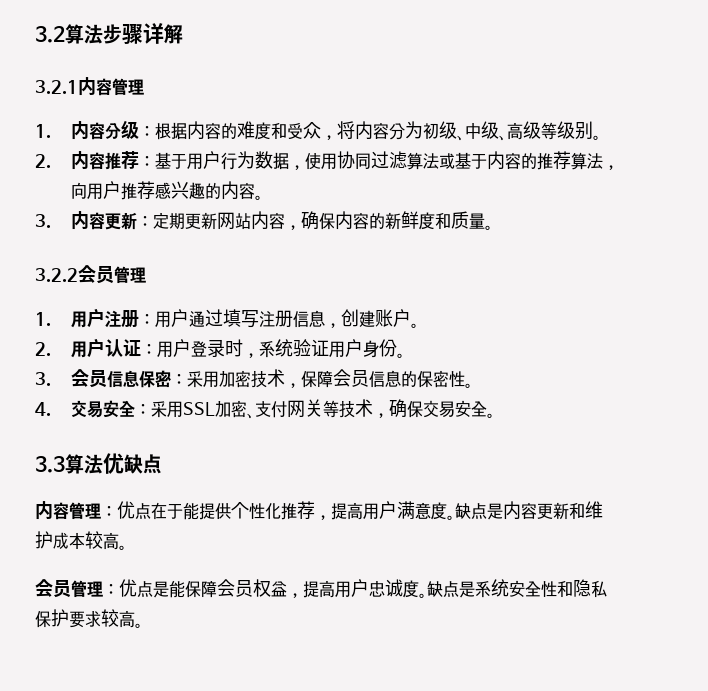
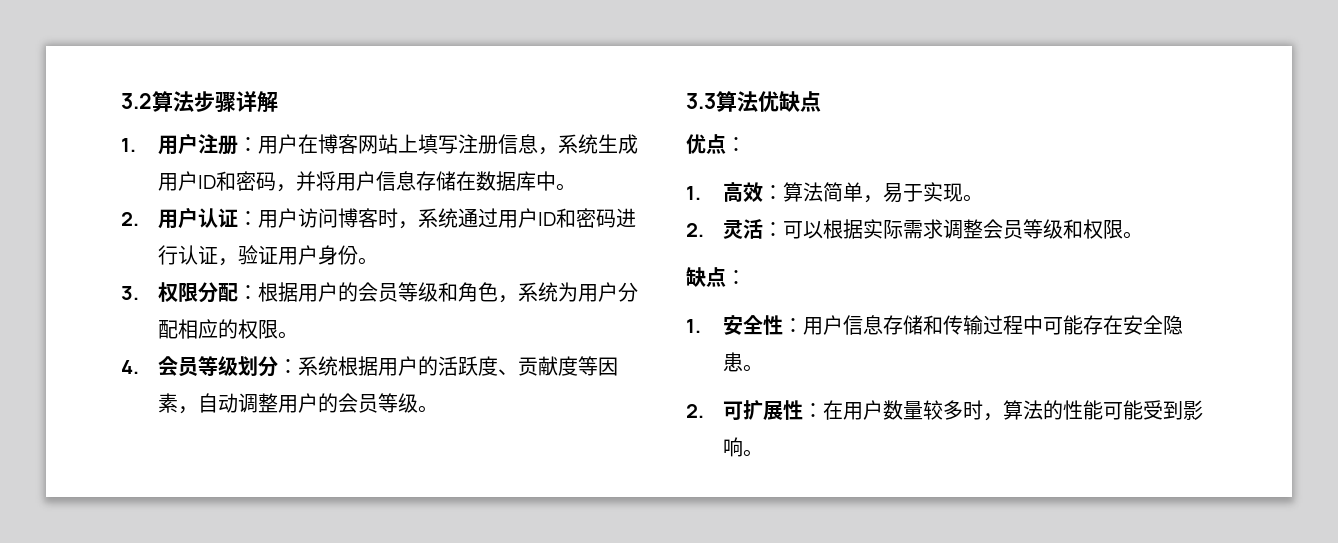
- 3.2.1内容管理
- 1.内容分级：根据内容的难度和受众，将内容分为初级、中级、高级等级别。
- 2.内容推荐：基于用户行为数据，使用协同过滤算法或基于内容的推荐算法，向用户推荐感兴趣的内容。
- 3.内容更新：定期更新网站内容，确保内容的新鲜度和质量。
- 3.2.2会员管理
- 1.用户注册：用户通过填写注册信息，创建账户。
+ 1.用户注册：用户在博客网站上填写注册信息，系统生成用户ID和密码，并将用户信息存储在数据库中。
- 2.用户认证：用户登录时，系统验证用户身份。
+ 2.用户认证：用户访问博客时，系统通过用户ID和密码进行认证，验证用户身份。
- 3.会员信息保密：采用加密技术，保障会员信息的保密性。
- 4.交易安全：采用SSL加密、支付网关等技术，确保交易安全。
+ 3.权限分配：根据用户的会员等级和角色，系统为用户分配相应的权限。
+ 4.会员等级划分：系统根据用户的活跃度、贡献度等因素，自动调整用户的会员等级。
  3.3算法优缺点
- 内容管理：优点在于能提供个性化推荐，提高用户满意度。缺点是内容更新和维护成本较高。
- 会员管理：优点是能保障会员权益，提高用户忠诚度。缺点是系统安全性和隐私保护要求较高。
+ 优点：
+ 1.高效：算法简单，易于实现。
+ 2.灵活：可以根据实际需求调整会员等级和权限。
+ 缺点：
+ 1.安全性：用户信息存储和传输过程中可能存在安全隐患。
+ 2.可扩展性：在用户数量较多时，算法的性能可能受到影响。

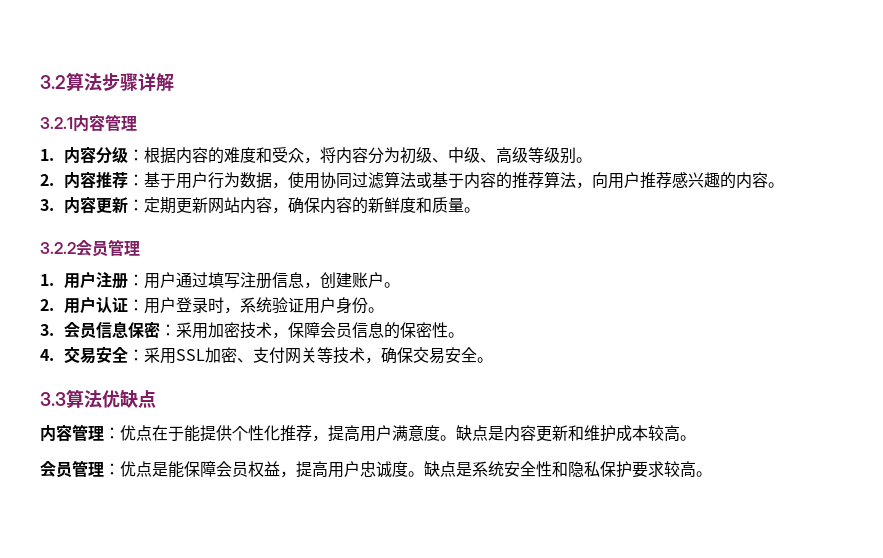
+ 3.2.1内容管理
+ 1.内容分级：根据内容的难度和受众，将内容分为初级、中级、高级等级别。
+ 2.内容推荐：基于用户行为数据，使用协同过滤算法或基于内容的推荐算法，向用户推荐感兴趣的内容。
+ 3.内容更新：定期更新网站内容，确保内容的新鲜度和质量。
+ 3.2.2会员管理
- 1.用户注册：用户在博客网站上填写注册信息，系统生成用户ID和密码，并将用户信息存储在数据库中。
+ 1.用户注册：用户通过填写注册信息，创建账户。
- 2.用户认证：用户访问博客时，系统通过用户ID和密码进行认证，验证用户身份。
+ 2.用户认证：用户登录时，系统验证用户身份。
- 3.权限分配：根据用户的会员等级和角色，系统为用户分配相应的权限。
- 4.会员等级划分：系统根据用户的活跃度、贡献度等因素，自动调整用户的会员等级。
+ 3.会员信息保密：采用加密技术，保障会员信息的保密性。
+ 4.交易安全：采用SSL加密、支付网关等技术，确保交易安全。
  3.3算法优缺点
- 优点：
- 1.高效：算法简单，易于实现。
- 2.灵活：可以根据实际需求调整会员等级和权限。
- 缺点：
- 1.安全性：用户信息存储和传输过程中可能存在安全隐患。
- 2.可扩展性：在用户数量较多时，算法的性能可能受到影响。
+ 内容管理：优点在于能提供个性化推荐，提高用户满意度。缺点是内容更新和维护成本较高。
+ 会员管理：优点是能保障会员权益，提高用户忠诚度。缺点是系统安全性和隐私保护要求较高。

